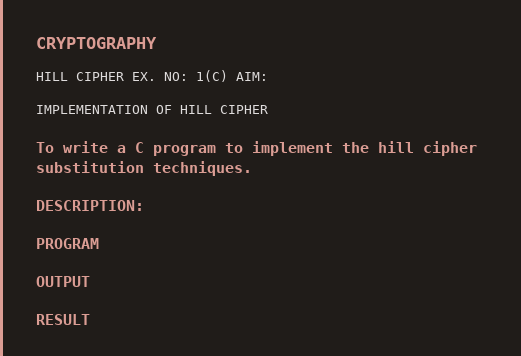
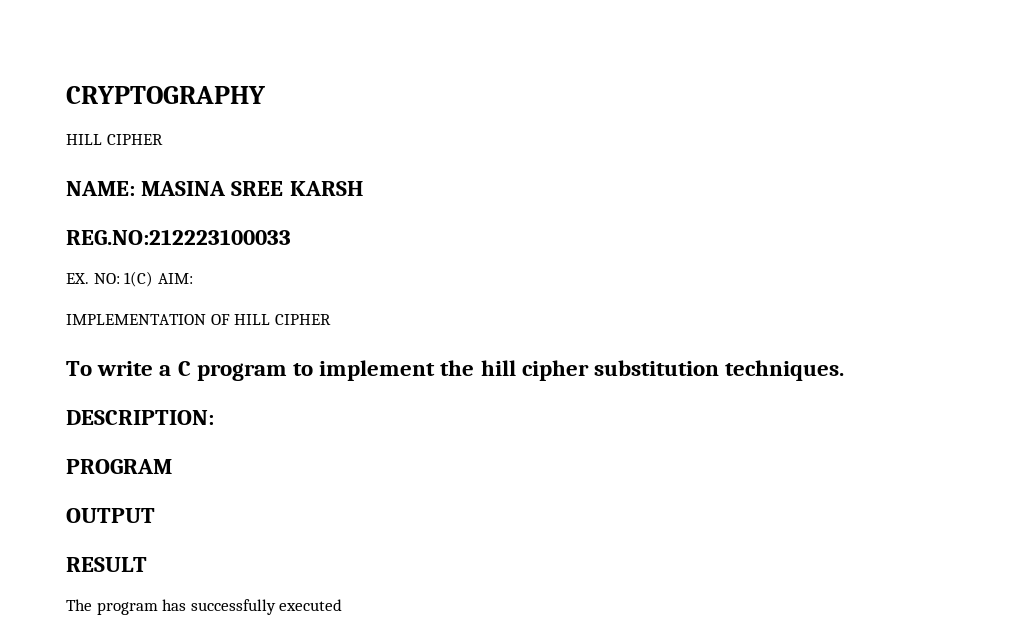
  CRYPTOGRAPHY
- HILL CIPHER EX. NO: 1(C) AIM:
+ HILL CIPHER
+ NAME: MASINA SREE KARSH
+ REG.NO:212223100033
+ EX. NO: 1(C) AIM:
+ The program has successfully executed

